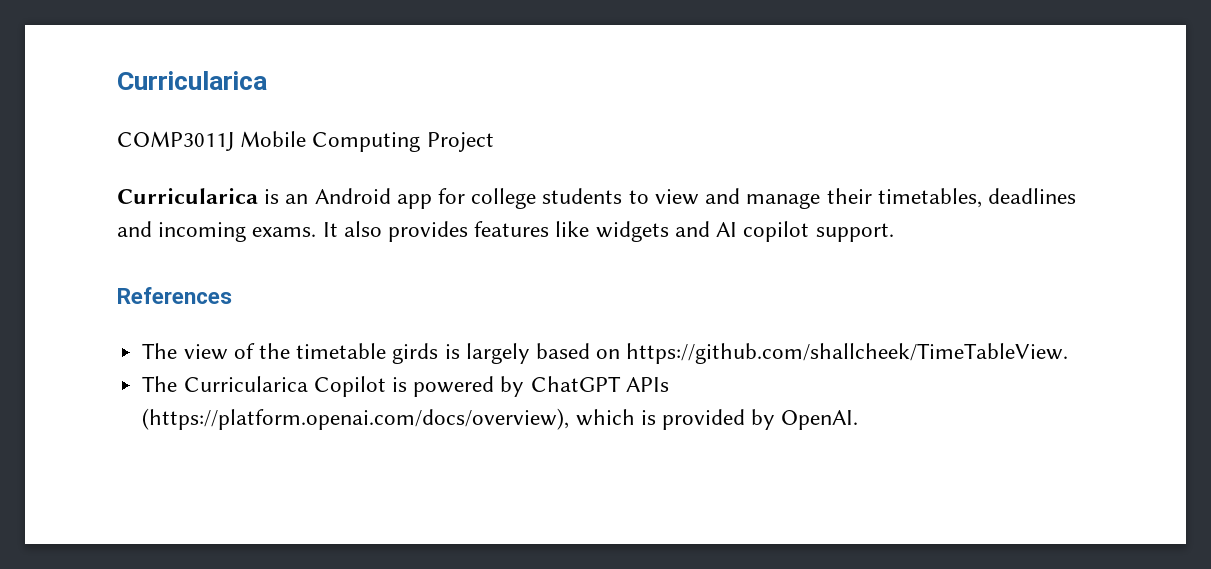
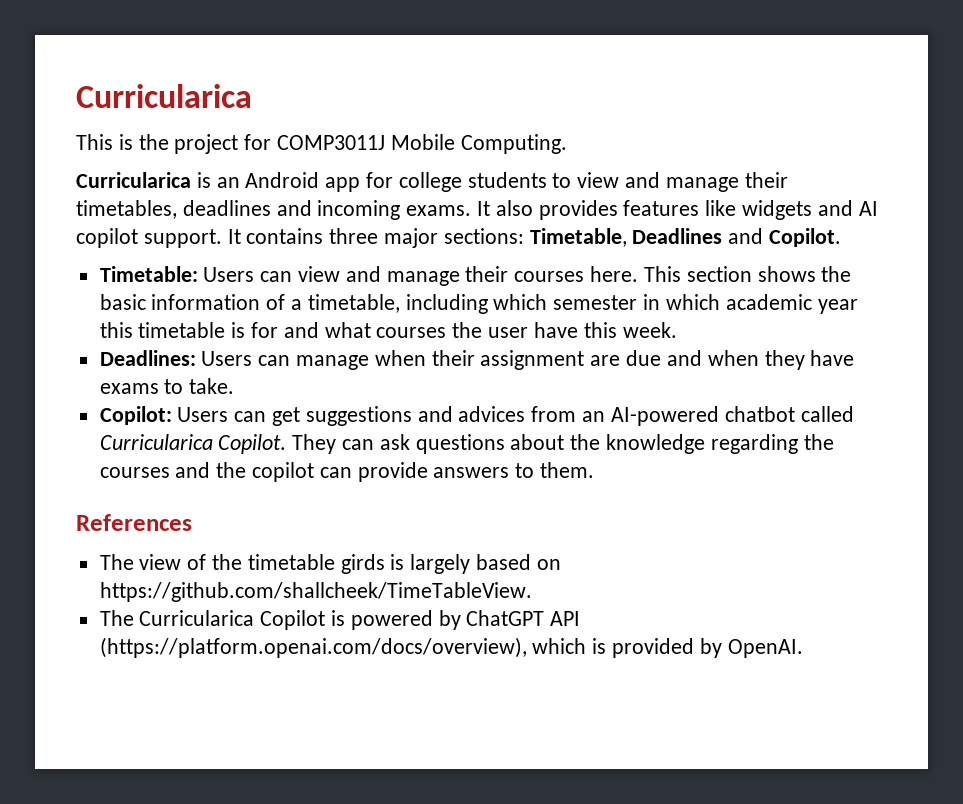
- COMP3011J Mobile Computing Project
+ This is the project for COMP3011J Mobile Computing.
+ It contains three major sections: Timetable, Deadlines and Copilot.
+ Timetable: Users can view and manage their courses here. This section shows the basic information of a timetable, including which semester in which academic year this timetable is for and what courses the user have this week.
+ Deadlines: Users can manage when their assignment are due and when they have exams to take.
+ Copilot: Users can get suggestions and advices from an AI-powered chatbot called Curricularica Copilot. They can ask questions about the knowledge regarding the courses and the copilot can provide answers to them.
- The Curricularica Copilot is powered by ChatGPT APIs (https://platform.openai.com/docs/overview), which is provided by OpenAI.
+ The Curricularica Copilot is powered by ChatGPT API (https://platform.openai.com/docs/overview), which is provided by OpenAI.

